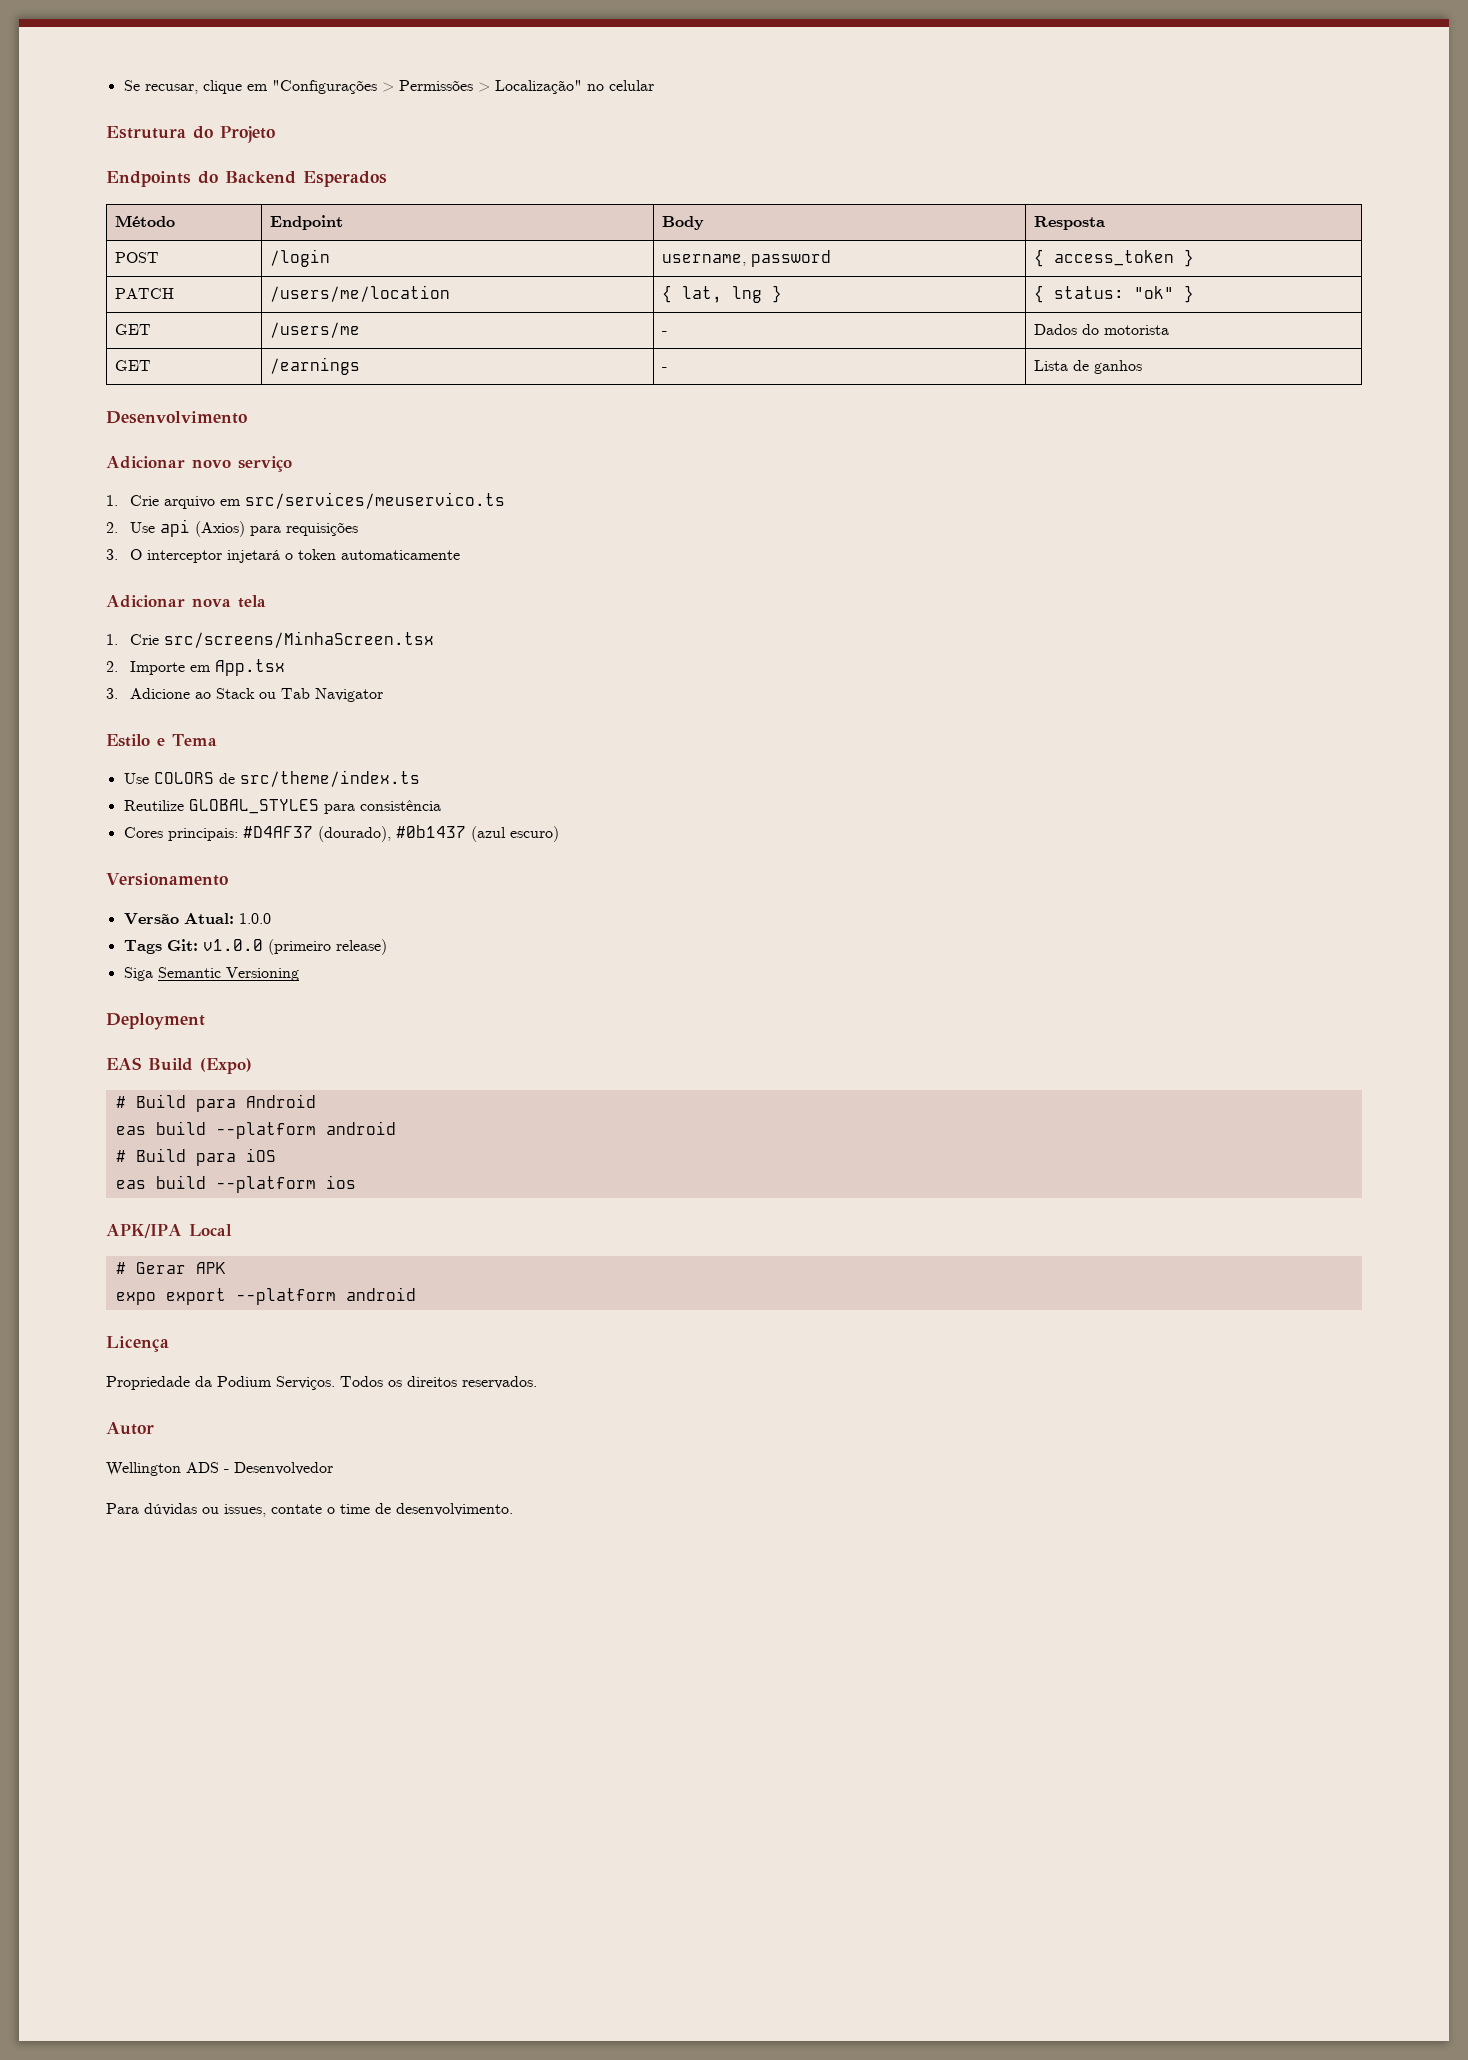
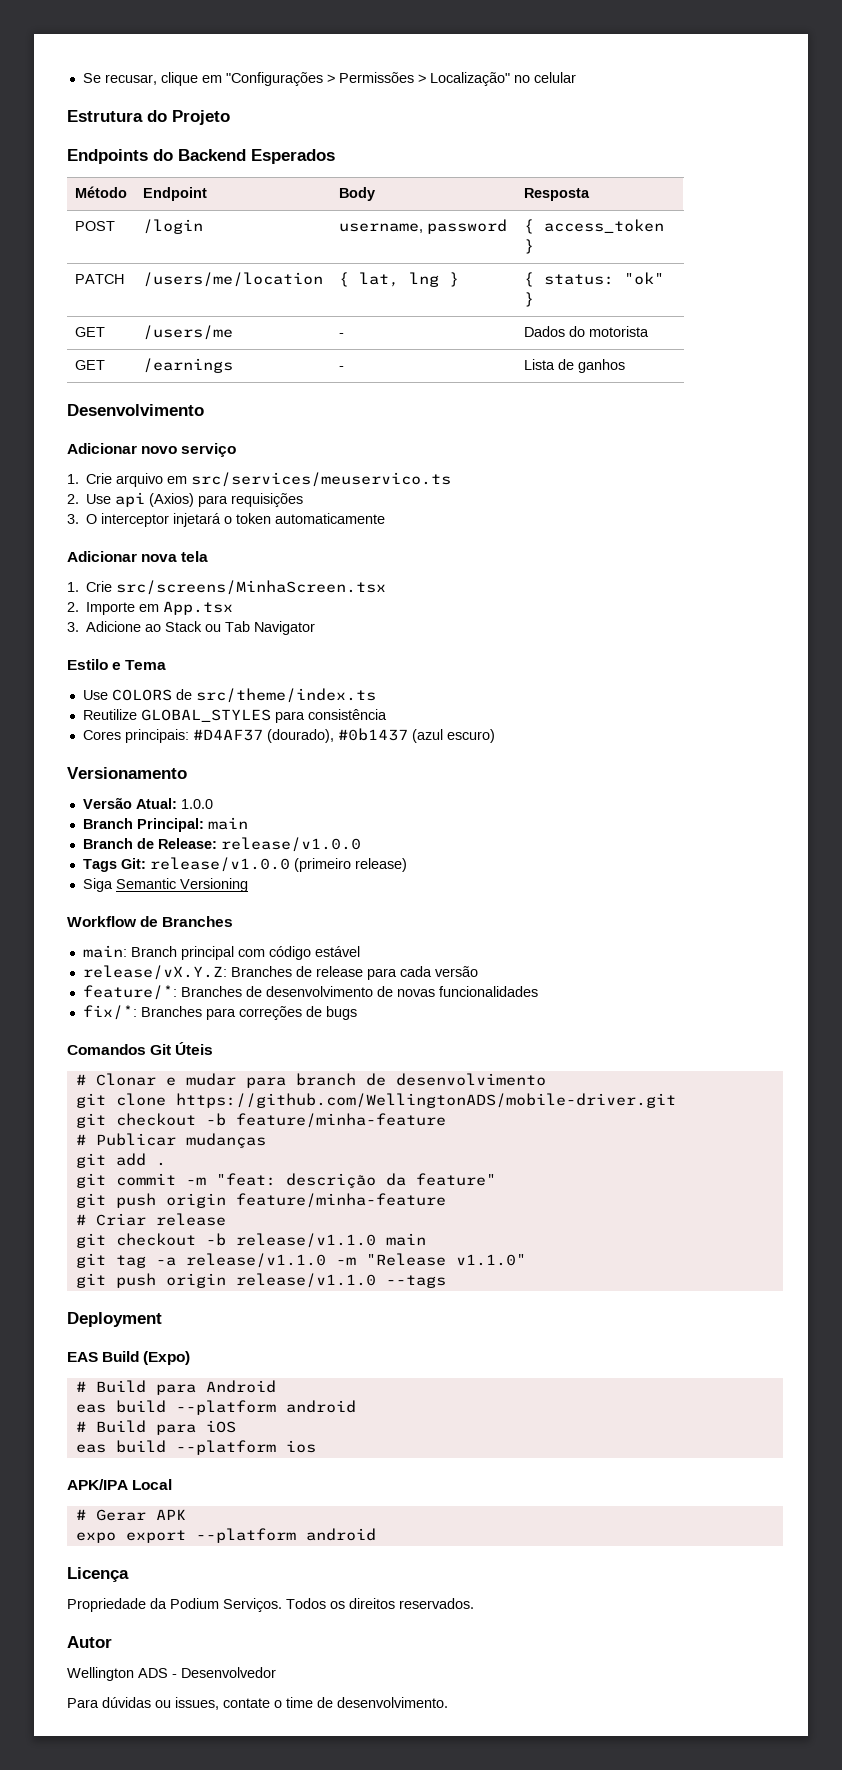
+ Branch Principal: main
+ Branch de Release: release/v1.0.0
- Tags Git: v1.0.0 (primeiro release)
+ Tags Git: release/v1.0.0 (primeiro release)
+ Workflow de Branches
+ main: Branch principal com código estável
+ release/vX.Y.Z: Branches de release para cada versão
+ feature/*: Branches de desenvolvimento de novas funcionalidades
+ fix/*: Branches para correções de bugs
+ Comandos Git Úteis
+ # Clonar e mudar para branch de desenvolvimento
+ git clone https://github.com/WellingtonADS/mobile-driver.git
+ git checkout -b feature/minha-feature
+ # Publicar mudanças
+ git add .
+ git commit -m "feat: descrição da feature"
+ git push origin feature/minha-feature
+ # Criar release
+ git checkout -b release/v1.1.0 main
+ git tag -a release/v1.1.0 -m "Release v1.1.0"
+ git push origin release/v1.1.0 --tags

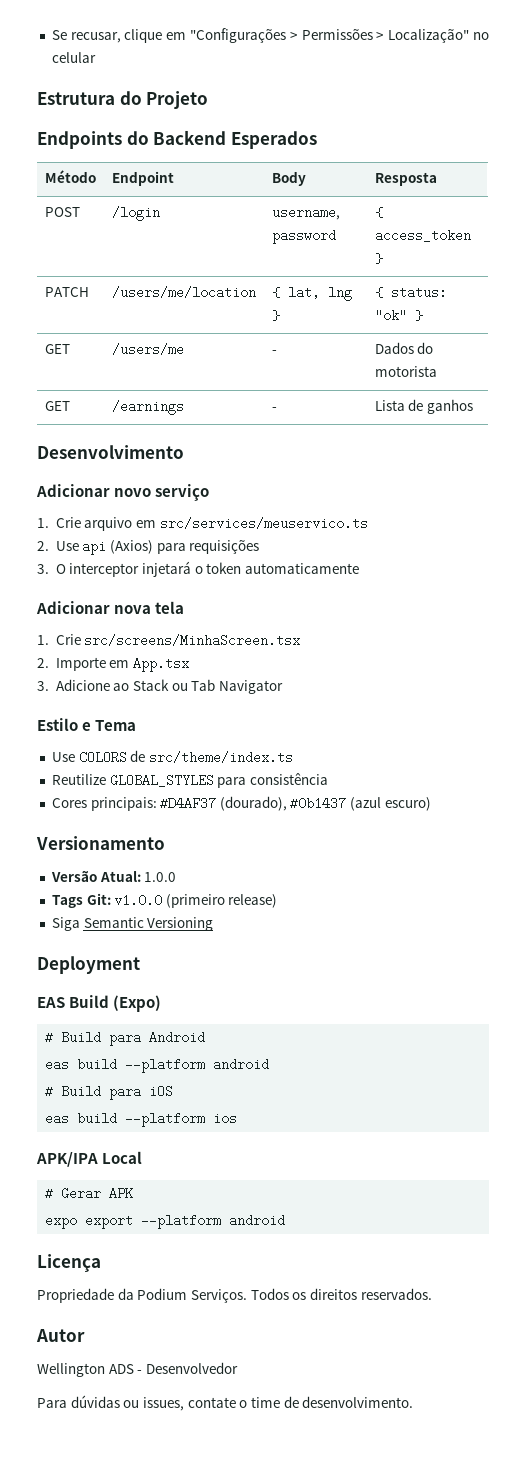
- Branch Principal: main
- Branch de Release: release/v1.0.0
- Tags Git: release/v1.0.0 (primeiro release)
+ Tags Git: v1.0.0 (primeiro release)
- Workflow de Branches
- main: Branch principal com código estável
- release/vX.Y.Z: Branches de release para cada versão
- feature/*: Branches de desenvolvimento de novas funcionalidades
- fix/*: Branches para correções de bugs
- Comandos Git Úteis
- # Clonar e mudar para branch de desenvolvimento
- git clone https://github.com/WellingtonADS/mobile-driver.git
- git checkout -b feature/minha-feature
- # Publicar mudanças
- git add .
- git commit -m "feat: descrição da feature"
- git push origin feature/minha-feature
- # Criar release
- git checkout -b release/v1.1.0 main
- git tag -a release/v1.1.0 -m "Release v1.1.0"
- git push origin release/v1.1.0 --tags

